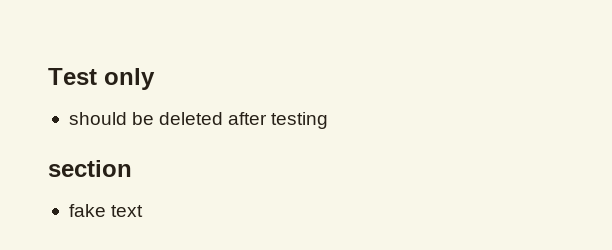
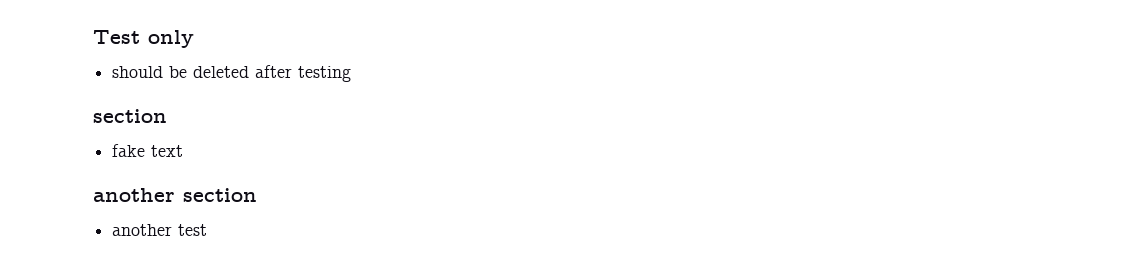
+ another section
+ another test

